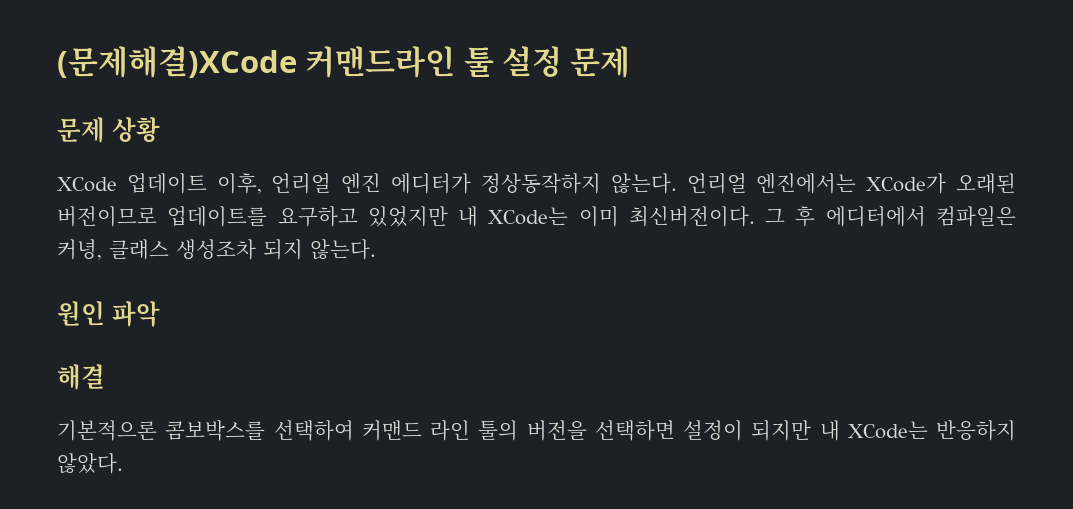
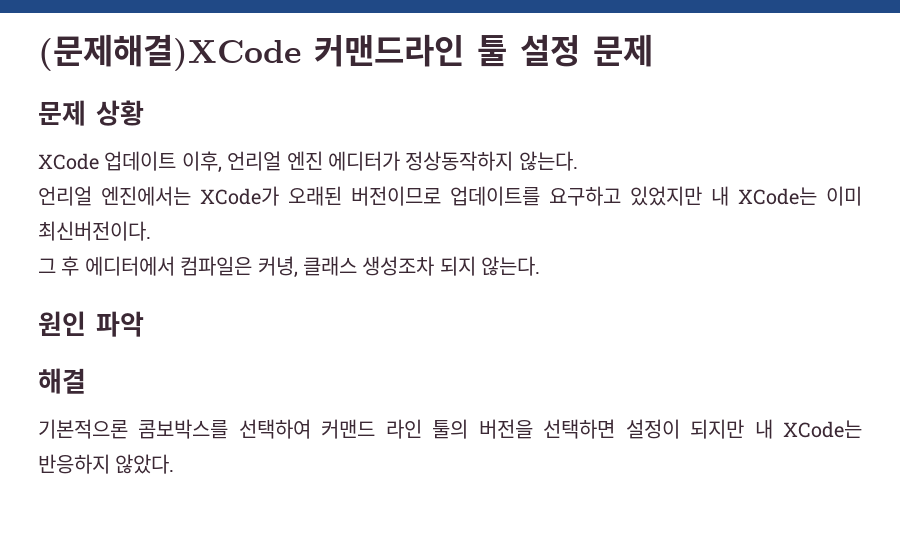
- XCode 업데이트 이후, 언리얼 엔진 에디터가 정상동작하지 않는다. 언리얼 엔진에서는 XCode가 오래된 버전이므로 업데이트를 요구하고 있었지만 내 XCode는 이미 최신버전이다. 그 후 에디터에서 컴파일은 커녕, 클래스 생성조차 되지 않는다.
+ XCode 업데이트 이후, 언리얼 엔진 에디터가 정상동작하지 않는다.
+ 언리얼 엔진에서는 XCode가 오래된 버전이므로 업데이트를 요구하고 있었지만 내 XCode는 이미 최신버전이다.
+ 그 후 에디터에서 컴파일은 커녕, 클래스 생성조차 되지 않는다.

